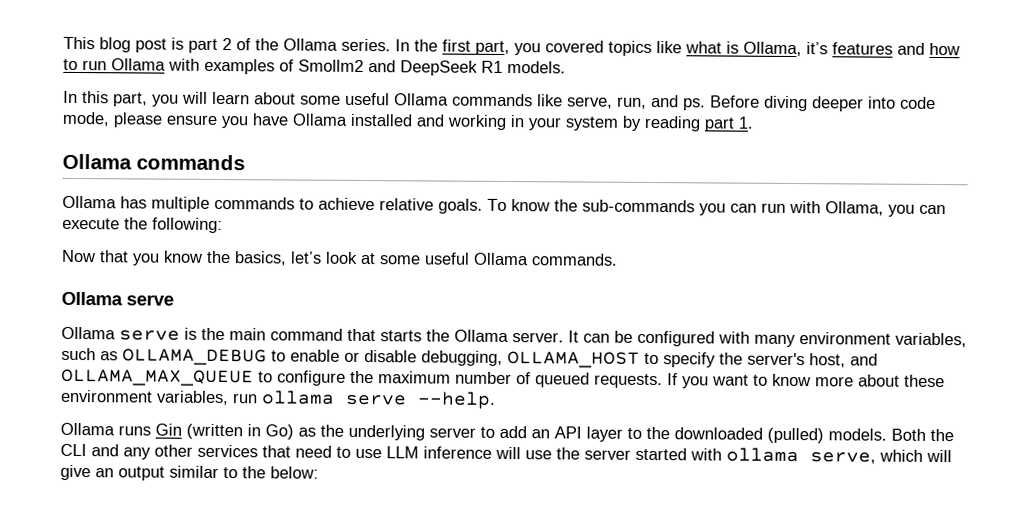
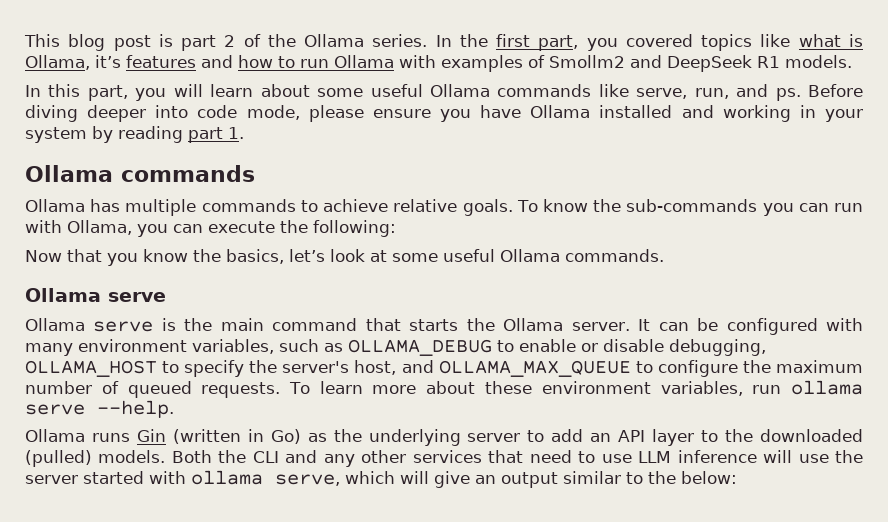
- If you want to know more about these environment variables, run ollama serve --help.
+ To learn more about these environment variables, run ollama serve --help.

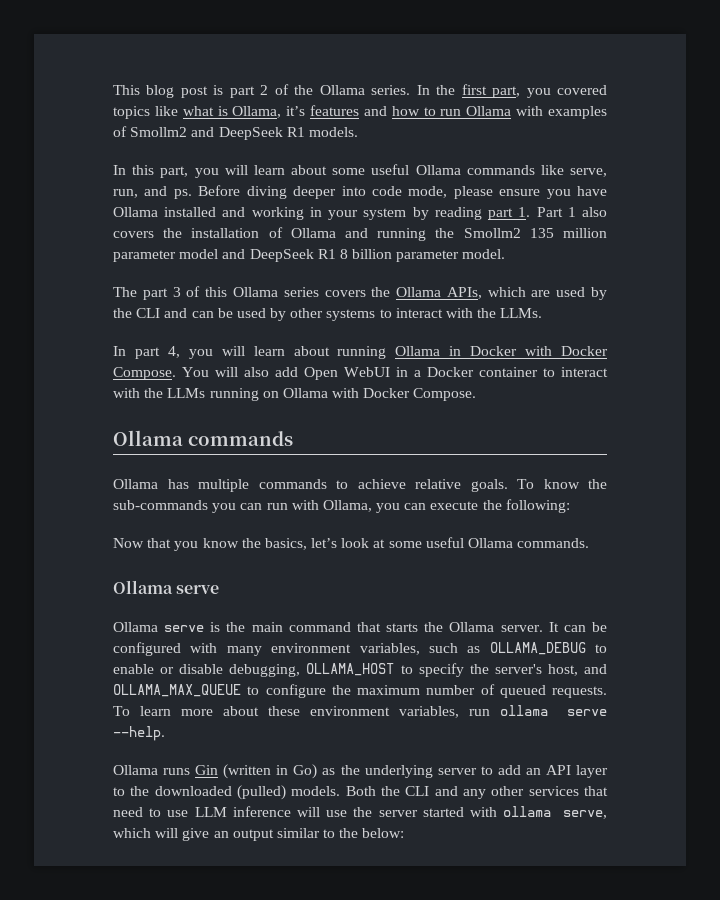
- Before diving deeper into code mode, please ensure you have Ollama installed and working in your system by reading part 1.
+ Before diving deeper into code mode, please ensure you have Ollama installed and working in your system by reading part 1. Part 1 also covers the installation of Ollama and running the Smollm2 135 million parameter model and DeepSeek R1 8 billion parameter model.
+ The part 3 of this Ollama series covers the Ollama APIs, which are used by the CLI and can be used by other systems to interact with the LLMs.
+ In part 4, you will learn about running Ollama in Docker with Docker Compose. You will also add Open WebUI in a Docker container to interact with the LLMs running on Ollama with Docker Compose.

